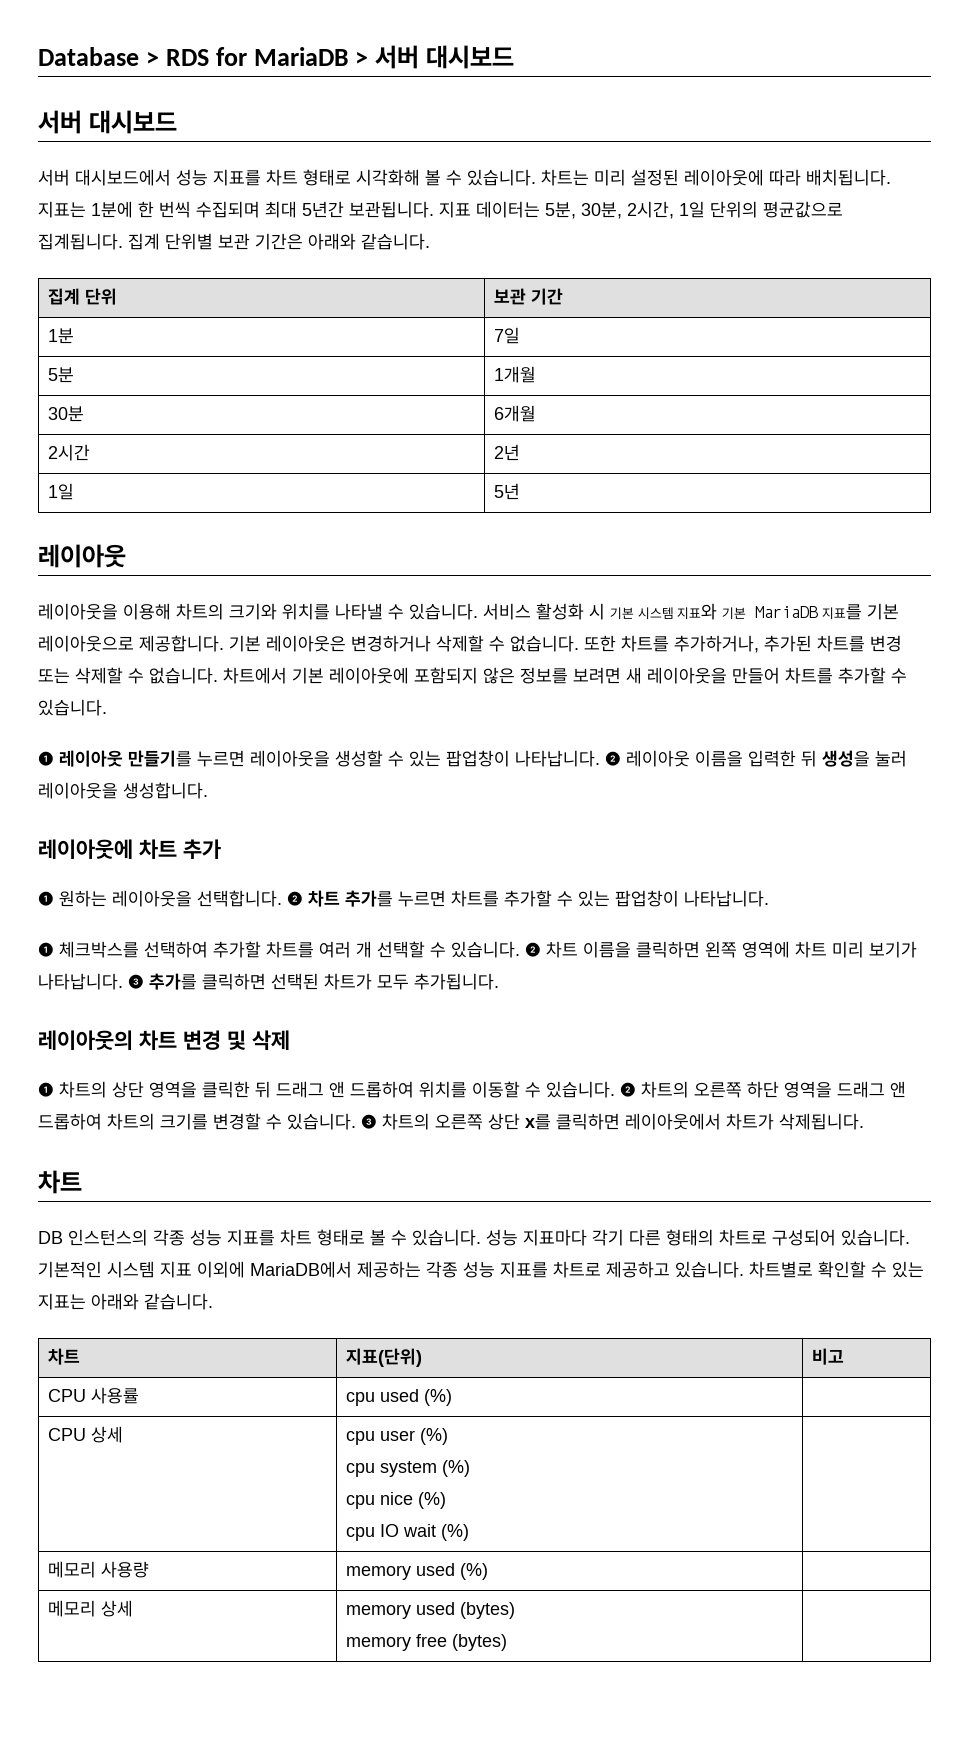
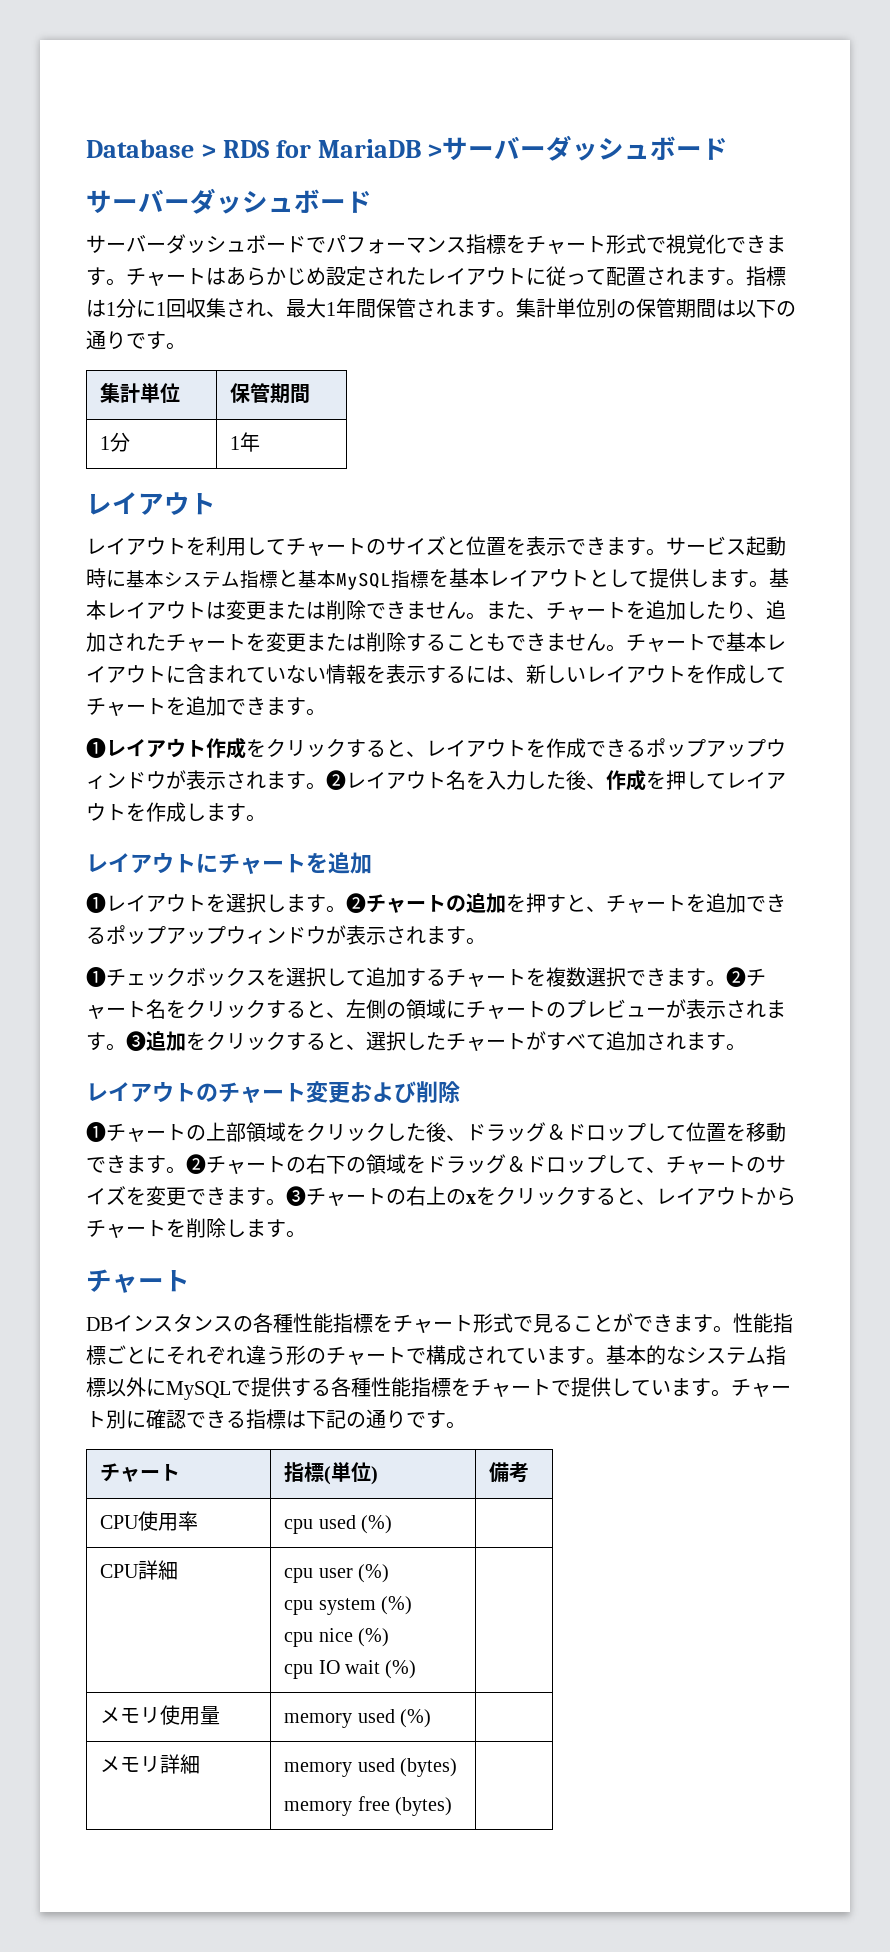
- Database > RDS for MariaDB > 서버 대시보드
- 서버 대시보드
- 서버 대시보드에서 성능 지표를 차트 형태로 시각화해 볼 수 있습니다. 차트는 미리 설정된 레이아웃에 따라 배치됩니다. 지표는 1분에 한 번씩 수집되며 최대 5년간 보관됩니다. 지표 데이터는 5분, 30분, 2시간, 1일 단위의 평균값으로 집계됩니다. 집계 단위별 보관 기간은 아래와 같습니다.
- 집계 단위 | 보관 기간
- 1분 | 7일
- 5분 | 1개월
- 30분 | 6개월
- 2시간 | 2년
- 1일 | 5년
- 레이아웃
- 레이아웃을 이용해 차트의 크기와 위치를 나타낼 수 있습니다. 서비스 활성화 시 기본 시스템 지표와 기본 MariaDB 지표를 기본 레이아웃으로 제공합니다. 기본 레이아웃은 변경하거나 삭제할 수 없습니다. 또한 차트를 추가하거나, 추가된 차트를 변경 또는 삭제할 수 없습니다. 차트에서 기본 레이아웃에 포함되지 않은 정보를 보려면 새 레이아웃을 만들어 차트를 추가할 수 있습니다.
- ❶ 레이아웃 만들기를 누르면 레이아웃을 생성할 수 있는 팝업창이 나타납니다. ❷ 레이아웃 이름을 입력한 뒤 생성을 눌러 레이아웃을 생성합니다.
- 레이아웃에 차트 추가
- ❶ 원하는 레이아웃을 선택합니다. ❷ 차트 추가를 누르면 차트를 추가할 수 있는 팝업창이 나타납니다.
- ❶ 체크박스를 선택하여 추가할 차트를 여러 개 선택할 수 있습니다. ❷ 차트 이름을 클릭하면 왼쪽 영역에 차트 미리 보기가 나타납니다. ❸ 추가를 클릭하면 선택된 차트가 모두 추가됩니다.
- 레이아웃의 차트 변경 및 삭제
- ❶ 차트의 상단 영역을 클릭한 뒤 드래그 앤 드롭하여 위치를 이동할 수 있습니다. ❷ 차트의 오른쪽 하단 영역을 드래그 앤 드롭하여 차트의 크기를 변경할 수 있습니다. ❸ 차트의 오른쪽 상단 x를 클릭하면 레이아웃에서 차트가 삭제됩니다.
- 차트
- DB 인스턴스의 각종 성능 지표를 차트 형태로 볼 수 있습니다. 성능 지표마다 각기 다른 형태의 차트로 구성되어 있습니다. 기본적인 시스템 지표 이외에 MariaDB에서 제공하는 각종 성능 지표를 차트로 제공하고 있습니다. 차트별로 확인할 수 있는 지표는 아래와 같습니다.
- 차트 | 지표(단위) | 비고
- CPU 사용률 | cpu used (%) |
+ Database > RDS for MariaDB >サーバーダッシュボード
+ サーバーダッシュボード
+ サーバーダッシュボードでパフォーマンス指標をチャート形式で視覚化できます。チャートはあらかじめ設定されたレイアウトに従って配置されます。指標は1分に1回収集され、最大1年間保管されます。集計単位別の保管期間は以下の通りです。
+ 集計単位 | 保管期間
+ 1分 | 1年
+ レイアウト
+ レイアウトを利用してチャートのサイズと位置を表示できます。サービス起動時に基本システム指標と基本MySQL指標を基本レイアウトとして提供します。基本レイアウトは変更または削除できません。また、チャートを追加したり、追加されたチャートを変更または削除することもできません。チャートで基本レイアウトに含まれていない情報を表示するには、新しいレイアウトを作成してチャートを追加できます。
+ ❶レイアウト作成をクリックすると、レイアウトを作成できるポップアップウィンドウが表示されます。❷レイアウト名を入力した後、作成を押してレイアウトを作成します。
+ レイアウトにチャートを追加
+ ❶レイアウトを選択します。❷チャートの追加を押すと、チャートを追加できるポップアップウィンドウが表示されます。
+ ❶チェックボックスを選択して追加するチャートを複数選択できます。❷チャート名をクリックすると、左側の領域にチャートのプレビューが表示されます。❸追加をクリックすると、選択したチャートがすべて追加されます。
+ レイアウトのチャート変更および削除
+ ❶チャートの上部領域をクリックした後、ドラッグ＆ドロップして位置を移動できます。❷チャートの右下の領域をドラッグ＆ドロップして、チャートのサイズを変更できます。❸チャートの右上のxをクリックすると、レイアウトからチャートを削除します。
+ チャート
+ DBインスタンスの各種性能指標をチャート形式で見ることができます。性能指標ごとにそれぞれ違う形のチャートで構成されています。基本的なシステム指標以外にMySQLで提供する各種性能指標をチャートで提供しています。チャート別に確認できる指標は下記の通りです。
+ チャート | 指標(単位) | 備考
+ CPU使用率 | cpu used (%) |
- CPU 상세 | cpu user (%)
+ CPU詳細 | cpu user (%)
- 메모리 사용량 | memory used (%) |
+ メモリ使用量 | memory used (%) |
- 메모리 상세 | memory used (bytes)
+ メモリ詳細 | memory used (bytes)

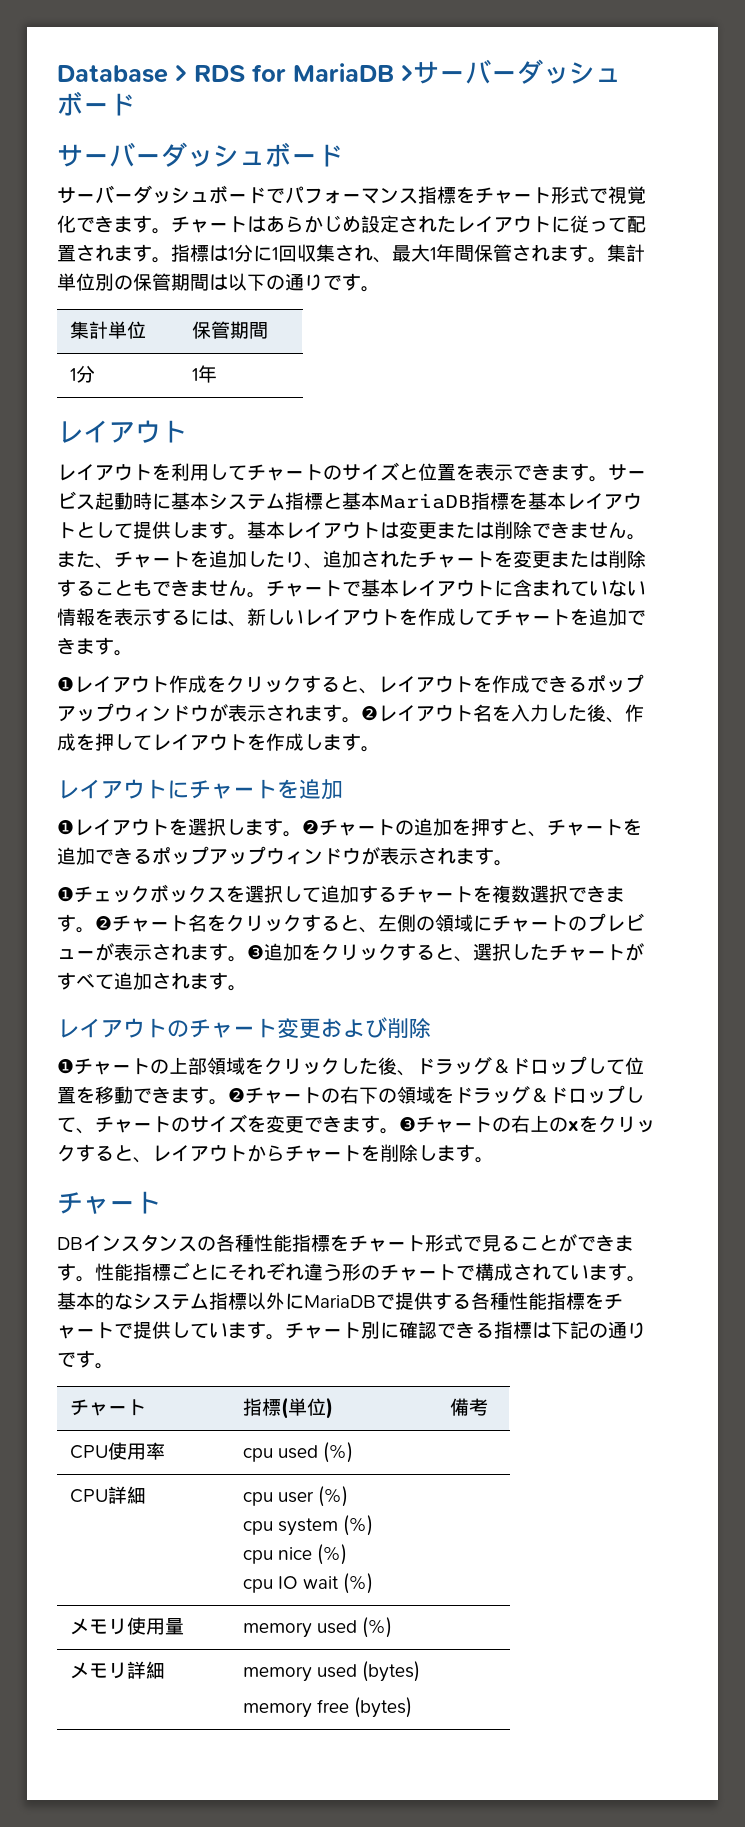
- サービス起動時に基本システム指標と基本MySQL指標を基本レイアウトとして提供します。
+ サービス起動時に基本システム指標と基本MariaDB指標を基本レイアウトとして提供します。
- 基本的なシステム指標以外にMySQLで提供する各種性能指標をチャートで提供しています。
+ 基本的なシステム指標以外にMariaDBで提供する各種性能指標をチャートで提供しています。

